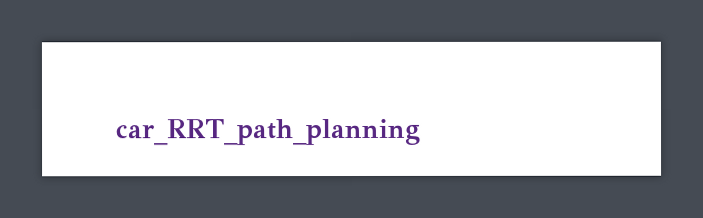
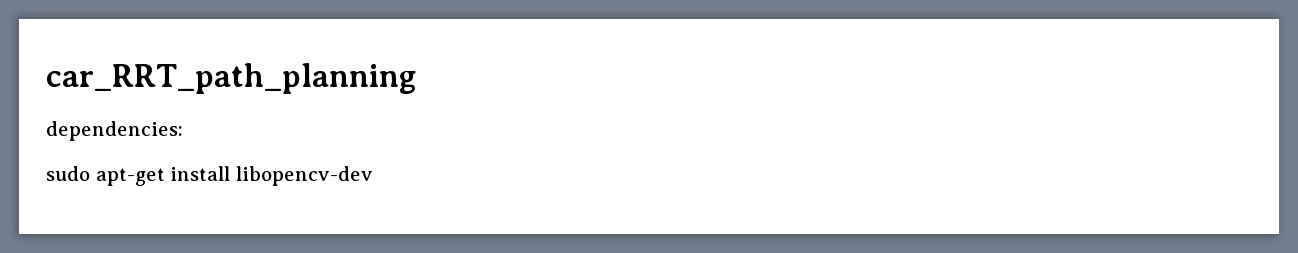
+ dependencies:
+ sudo apt-get install libopencv-dev

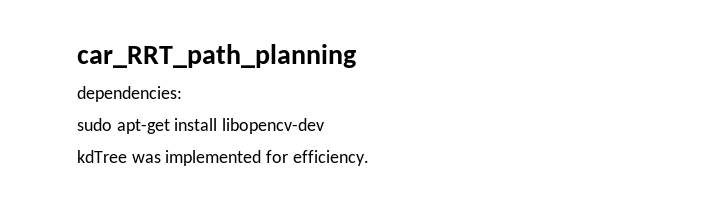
+ kdTree was implemented for efficiency.

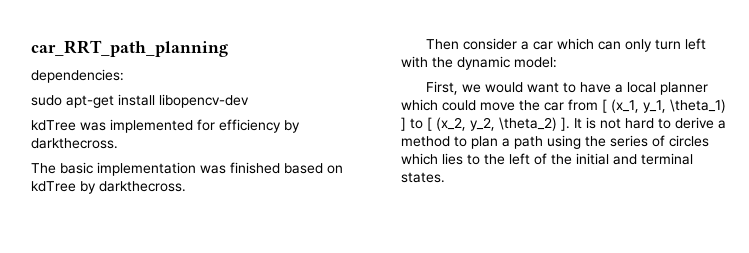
- kdTree was implemented for efficiency.
+ kdTree was implemented for efficiency by darkthecross.
+ The basic implementation was finished based on kdTree by darkthecross.
+ Then consider a car which can only turn left with the dynamic model:
+ First, we would want to have a local planner which could move the car from [ (x_1, y_1, \theta_1) ] to [ (x_2, y_2, \theta_2) ]. It is not hard to derive a method to plan a path using the series of circles which lies to the left of the initial and terminal states.

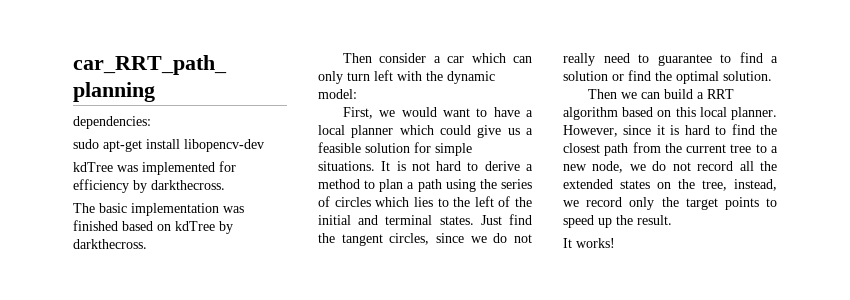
- First, we would want to have a local planner which could move the car from [ (x_1, y_1, \theta_1) ] to [ (x_2, y_2, \theta_2) ].
+ First, we would want to have a local planner which could give us a feasible solution for simple situations.
+ Just find the tangent circles, since we do not really need to guarantee to find a solution or find the optimal solution.
+ Then we can build a RRT algorithm based on this local planner. However, since it is hard to find the closest path from the current tree to a new node, we do not record all the extended states on the tree, instead, we record only the target points to speed up the result.
+ It works!

